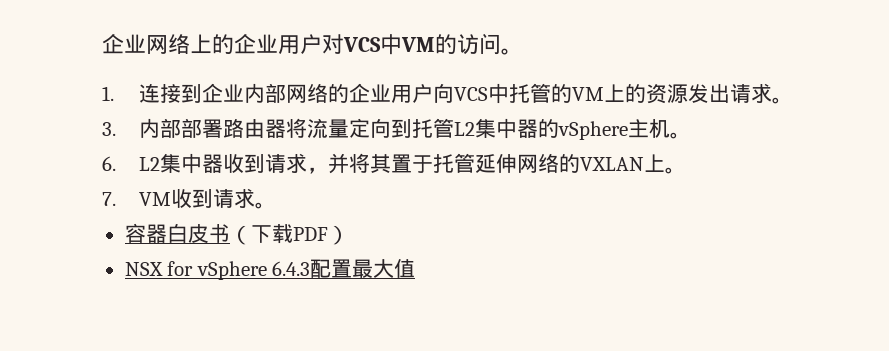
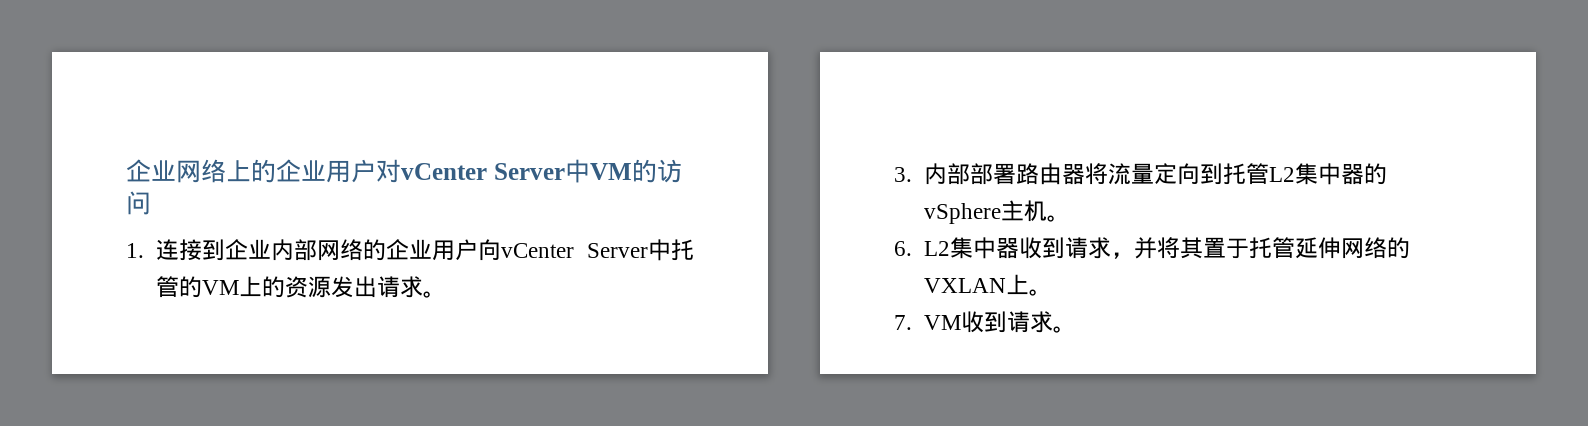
- 企业网络上的企业用户对VCS中VM的访问。
+ 企业网络上的企业用户对vCenter Server中VM的访问
- 1.连接到企业内部网络的企业用户向VCS中托管的VM上的资源发出请求。
+ 1.连接到企业内部网络的企业用户向vCenter Server中托管的VM上的资源发出请求。
- 容器白皮书（下载PDF）
- NSX for vSphere 6.4.3配置最大值

